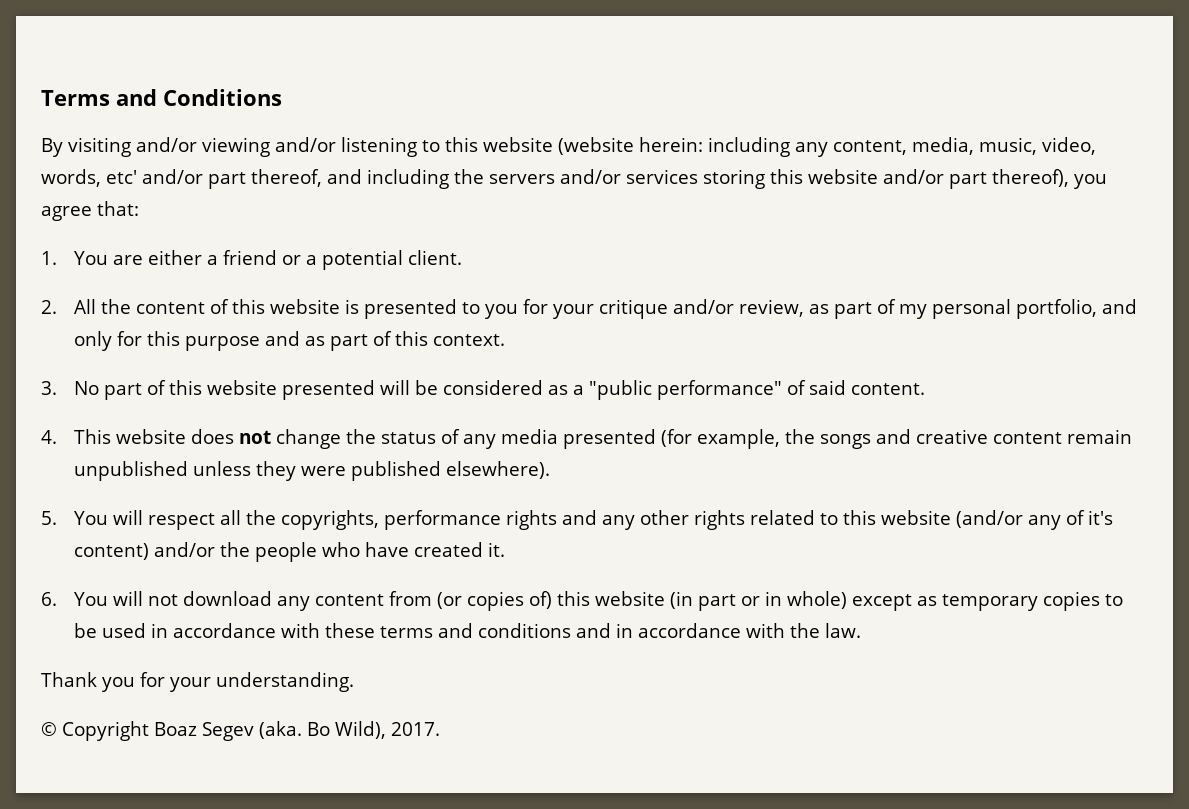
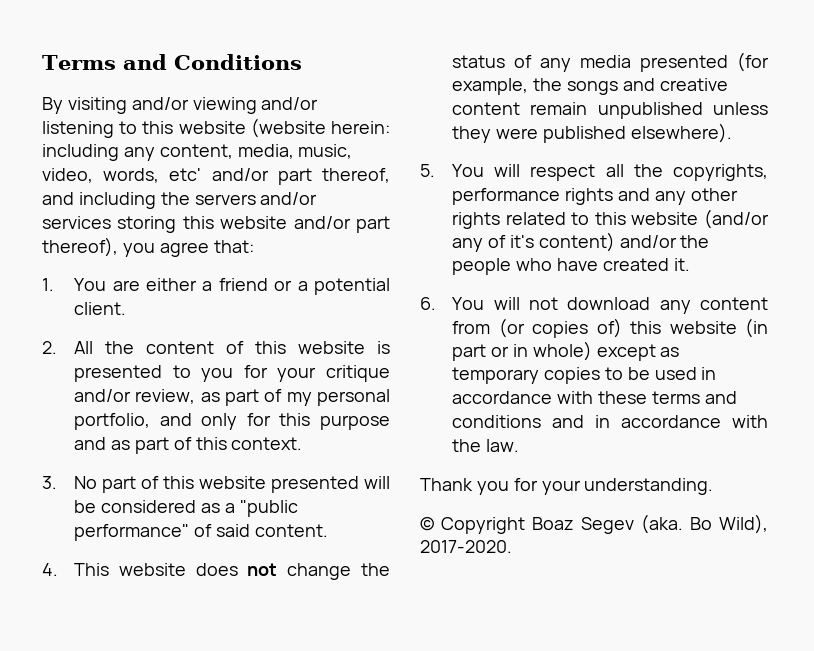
- Bo Wild), 2017.
+ Bo Wild), 2017-2020.

